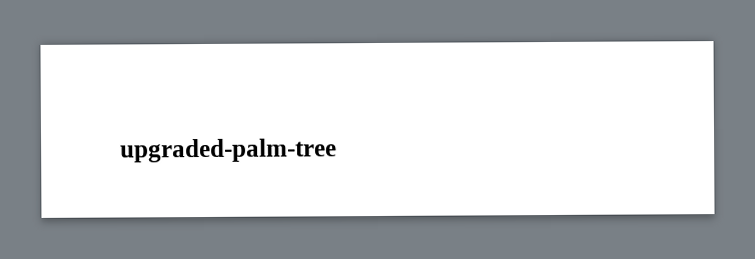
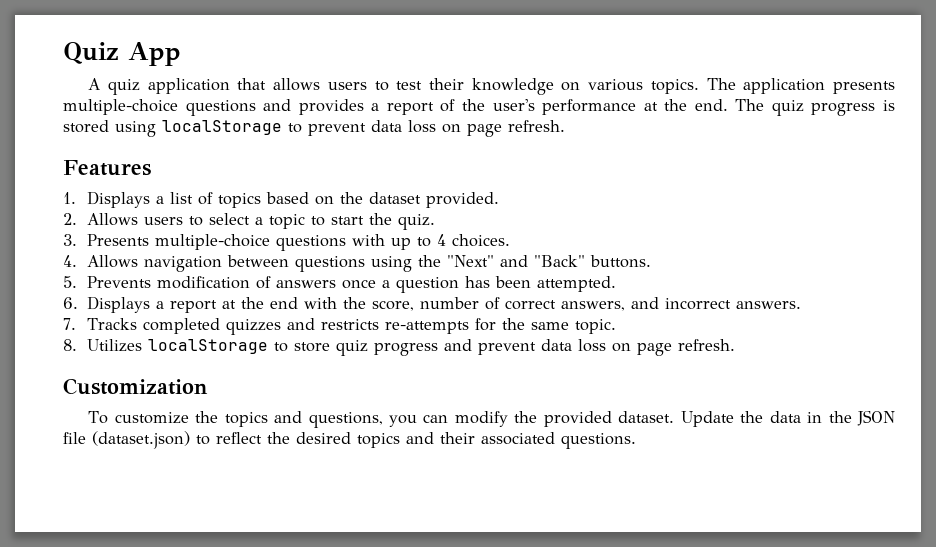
- upgraded-palm-tree
+ Quiz App
+ A quiz application that allows users to test their knowledge on various topics. The application presents multiple-choice questions and provides a report of the user's performance at the end. The quiz progress is stored using localStorage to prevent data loss on page refresh.
+ Features
+ 1. Displays a list of topics based on the dataset provided.
+ 2. Allows users to select a topic to start the quiz.
+ 3. Presents multiple-choice questions with up to 4 choices.
+ 4. Allows navigation between questions using the "Next" and "Back" buttons.
+ 5. Prevents modification of answers once a question has been attempted.
+ 6. Displays a report at the end with the score, number of correct answers, and incorrect answers.
+ 7. Tracks completed quizzes and restricts re-attempts for the same topic.
+ 8. Utilizes localStorage to store quiz progress and prevent data loss on page refresh.
+ Customization
+ To customize the topics and questions, you can modify the provided dataset. Update the data in the JSON file (dataset.json) to reflect the desired topics and their associated questions.

